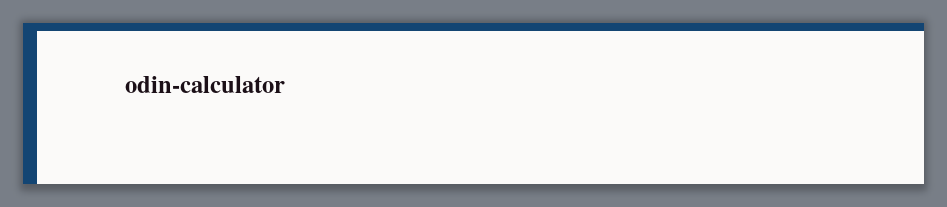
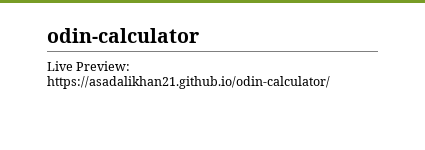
+ Live Preview: https://asadalikhan21.github.io/odin-calculator/

